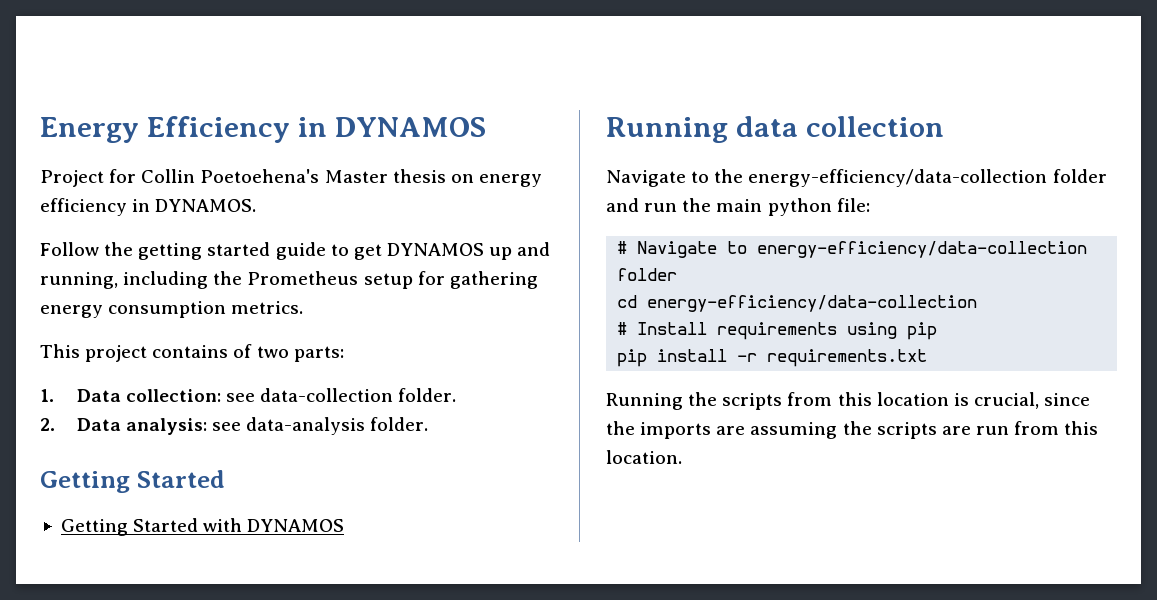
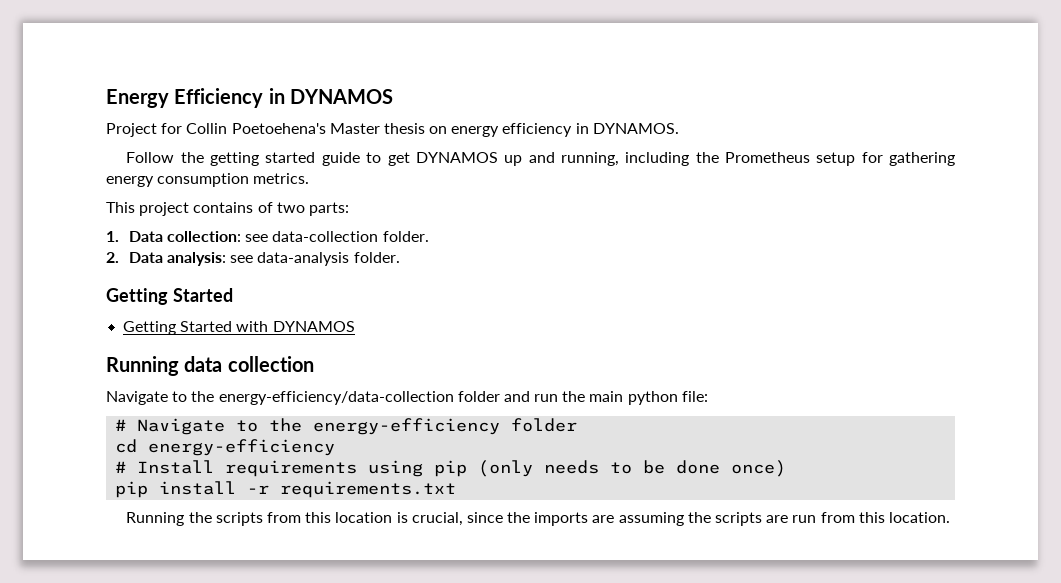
- # Navigate to energy-efficiency/data-collection folder
+ # Navigate to the energy-efficiency folder
- cd energy-efficiency/data-collection
+ cd energy-efficiency
- # Install requirements using pip
+ # Install requirements using pip (only needs to be done once)

